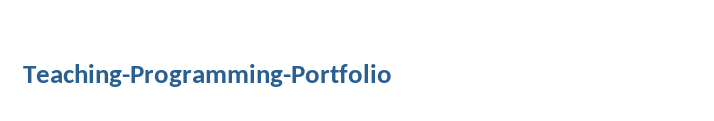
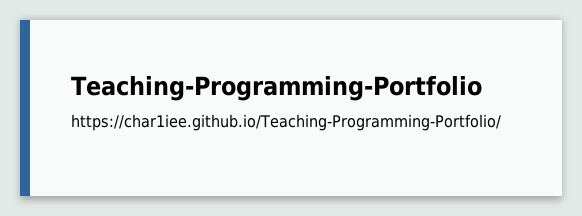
+ https://char1iee.github.io/Teaching-Programming-Portfolio/

